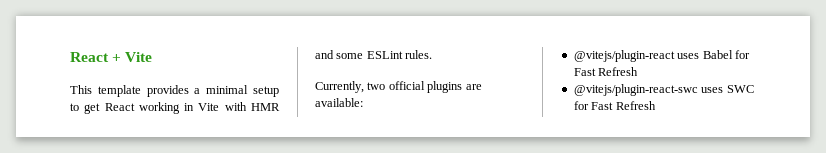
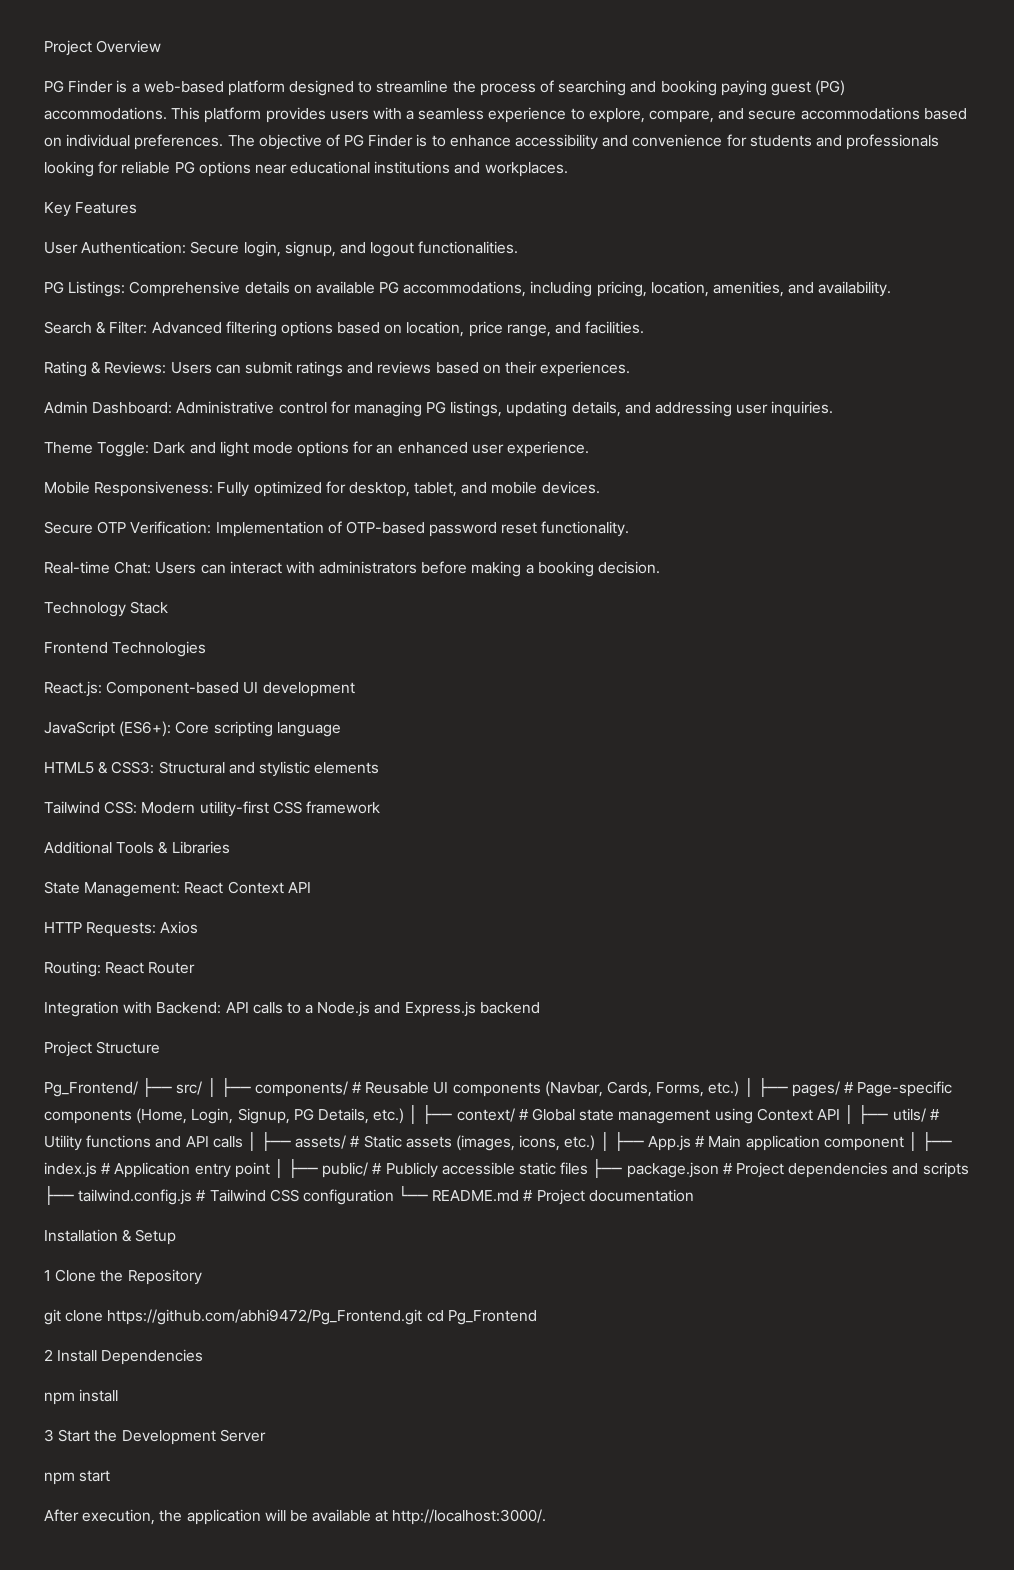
- React + Vite
- This template provides a minimal setup to get React working in Vite with HMR and some ESLint rules.
- Currently, two official plugins are available:
- @vitejs/plugin-react uses Babel for Fast Refresh
- @vitejs/plugin-react-swc uses SWC for Fast Refresh
+ Project Overview
+ PG Finder is a web-based platform designed to streamline the process of searching and booking paying guest (PG) accommodations. This platform provides users with a seamless experience to explore, compare, and secure accommodations based on individual preferences. The objective of PG Finder is to enhance accessibility and convenience for students and professionals looking for reliable PG options near educational institutions and workplaces.
+ Key Features
+ User Authentication: Secure login, signup, and logout functionalities.
+ PG Listings: Comprehensive details on available PG accommodations, including pricing, location, amenities, and availability.
+ Search & Filter: Advanced filtering options based on location, price range, and facilities.
+ Rating & Reviews: Users can submit ratings and reviews based on their experiences.
+ Admin Dashboard: Administrative control for managing PG listings, updating details, and addressing user inquiries.
+ Theme Toggle: Dark and light mode options for an enhanced user experience.
+ Mobile Responsiveness: Fully optimized for desktop, tablet, and mobile devices.
+ Secure OTP Verification: Implementation of OTP-based password reset functionality.
+ Real-time Chat: Users can interact with administrators before making a booking decision.
+ Technology Stack
+ Frontend Technologies
+ React.js: Component-based UI development
+ JavaScript (ES6+): Core scripting language
+ HTML5 & CSS3: Structural and stylistic elements
+ Tailwind CSS: Modern utility-first CSS framework
+ Additional Tools & Libraries
+ State Management: React Context API
+ HTTP Requests: Axios
+ Routing: React Router
+ Integration with Backend: API calls to a Node.js and Express.js backend
+ Project Structure
+ Pg_Frontend/ ├── src/ │ ├── components/ # Reusable UI components (Navbar, Cards, Forms, etc.) │ ├── pages/ # Page-specific components (Home, Login, Signup, PG Details, etc.) │ ├── context/ # Global state management using Context API │ ├── utils/ # Utility functions and API calls │ ├── assets/ # Static assets (images, icons, etc.) │ ├── App.js # Main application component │ ├── index.js # Application entry point │ ├── public/ # Publicly accessible static files ├── package.json # Project dependencies and scripts ├── tailwind.config.js # Tailwind CSS configuration └── README.md # Project documentation
+ Installation & Setup
+ 1 Clone the Repository
+ git clone https://github.com/abhi9472/Pg_Frontend.git cd Pg_Frontend
+ 2 Install Dependencies
+ npm install
+ 3 Start the Development Server
+ npm start
+ After execution, the application will be available at http://localhost:3000/.

